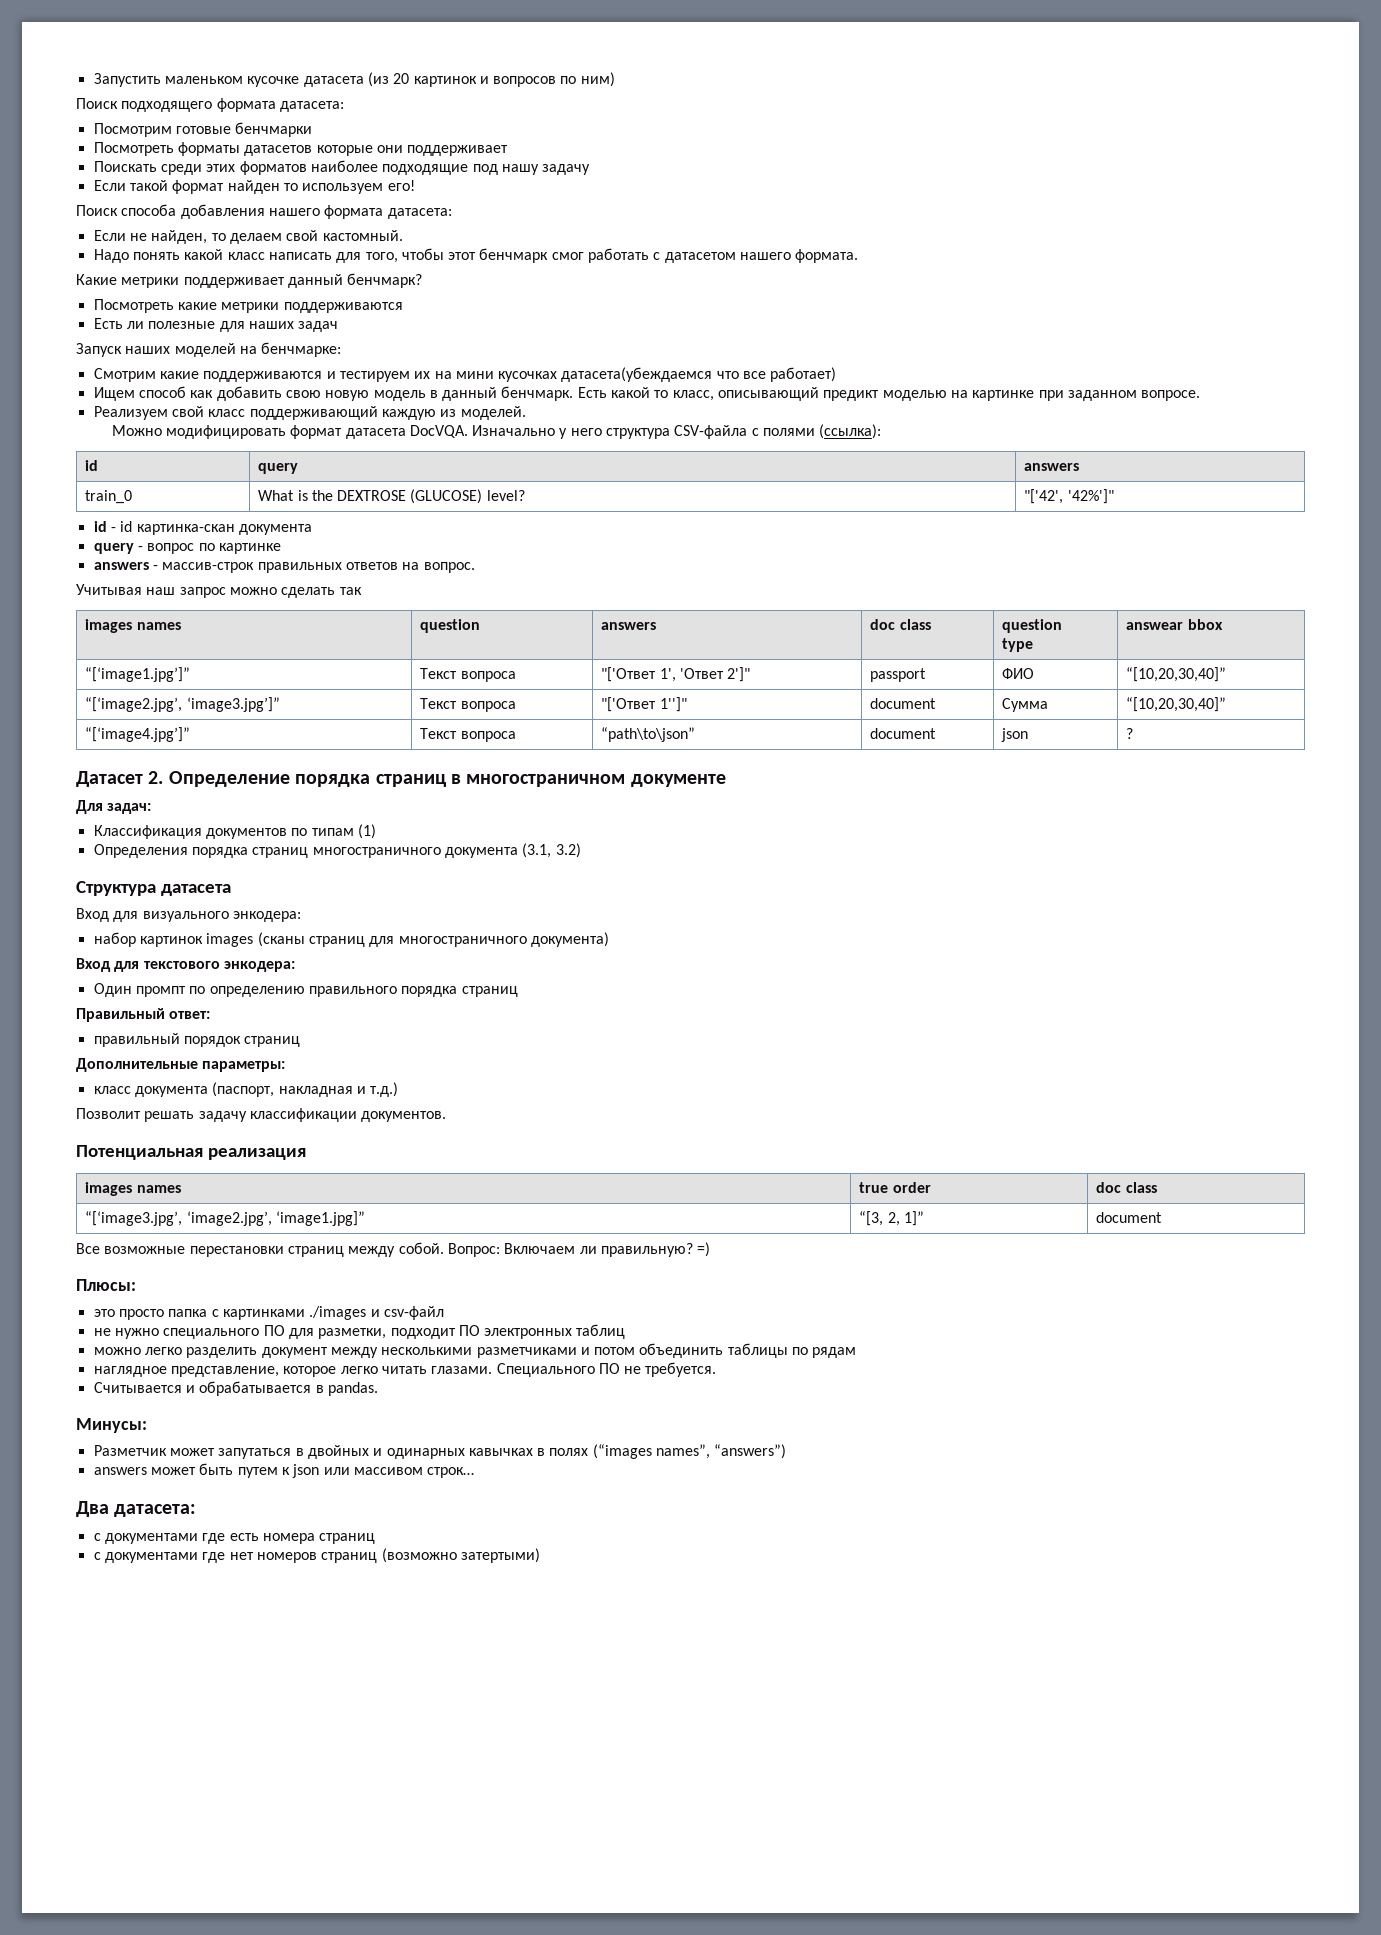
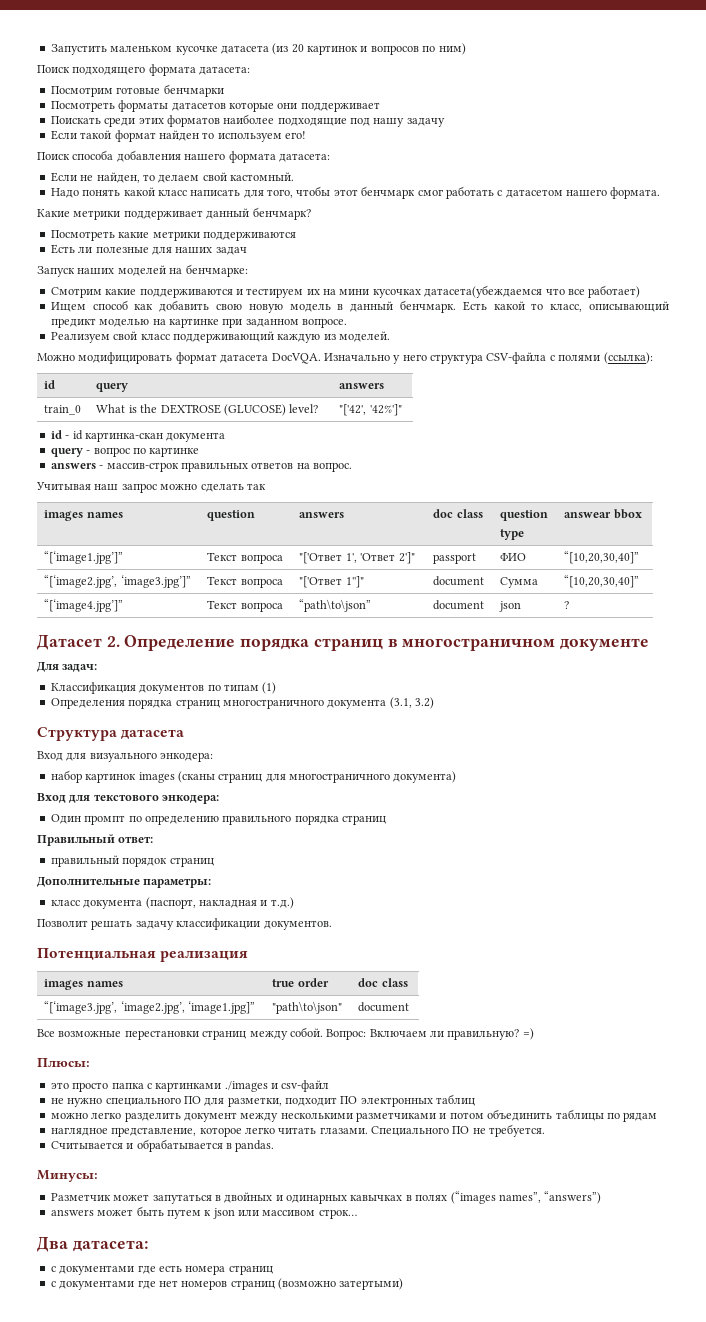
- “[‘image3.jpg’, ‘image2.jpg’, ‘image1.jpg]” | “[3, 2, 1]” | document
+ “[‘image3.jpg’, ‘image2.jpg’, ‘image1.jpg]” | "path\to\json" | document

